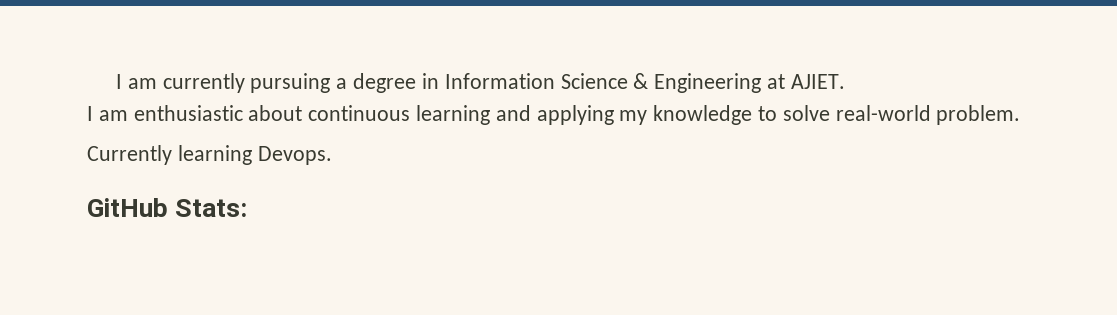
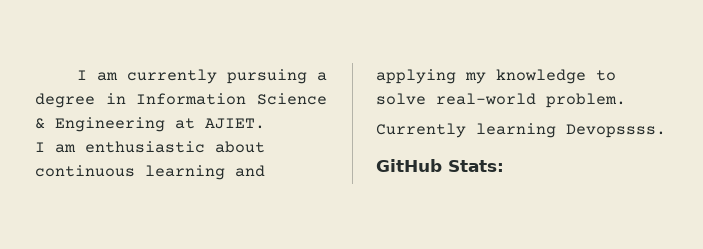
- Currently learning Devops.
+ Currently learning Devopssss.

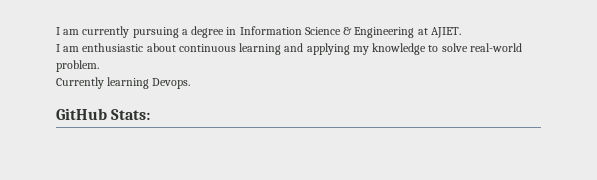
- Currently learning Devopssss.
+ Currently learning Devops.

